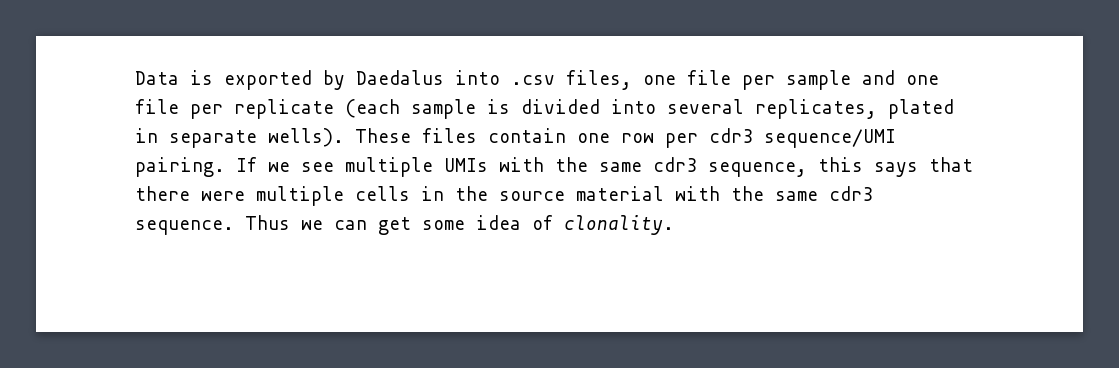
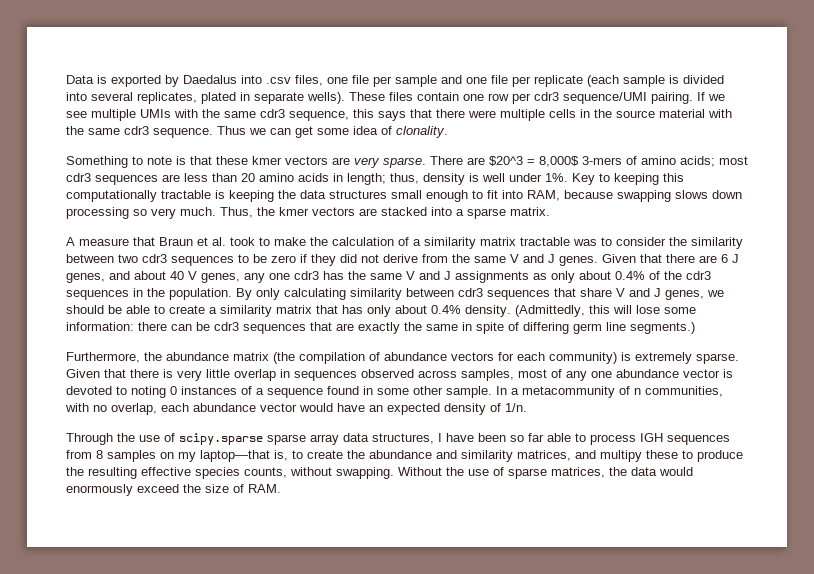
+ Something to note is that these kmer vectors are very sparse. There are $20^3 = 8,000$ 3-mers of amino acids; most cdr3 sequences are less than 20 amino acids in length; thus, density is well under 1%. Key to keeping this computationally tractable is keeping the data structures small enough to fit into RAM, because swapping slows down processing so very much. Thus, the kmer vectors are stacked into a sparse matrix.
+ A measure that Braun et al. took to make the calculation of a similarity matrix tractable was to consider the similarity between two cdr3 sequences to be zero if they did not derive from the same V and J genes. Given that there are 6 J genes, and about 40 V genes, any one cdr3 has the same V and J assignments as only about 0.4% of the cdr3 sequences in the population. By only calculating similarity between cdr3 sequences that share V and J genes, we should be able to create a similarity matrix that has only about 0.4% density. (Admittedly, this will lose some information: there can be cdr3 sequences that are exactly the same in spite of differing germ line segments.)
+ Furthermore, the abundance matrix (the compilation of abundance vectors for each community) is extremely sparse. Given that there is very little overlap in sequences observed across samples, most of any one abundance vector is devoted to noting 0 instances of a sequence found in some other sample. In a metacommunity of n communities, with no overlap, each abundance vector would have an expected density of 1/n.
+ Through the use of scipy.sparse sparse array data structures, I have been so far able to process IGH sequences from 8 samples on my laptop—that is, to create the abundance and similarity matrices, and multipy these to produce the resulting effective species counts, without swapping. Without the use of sparse matrices, the data would enormously exceed the size of RAM.

